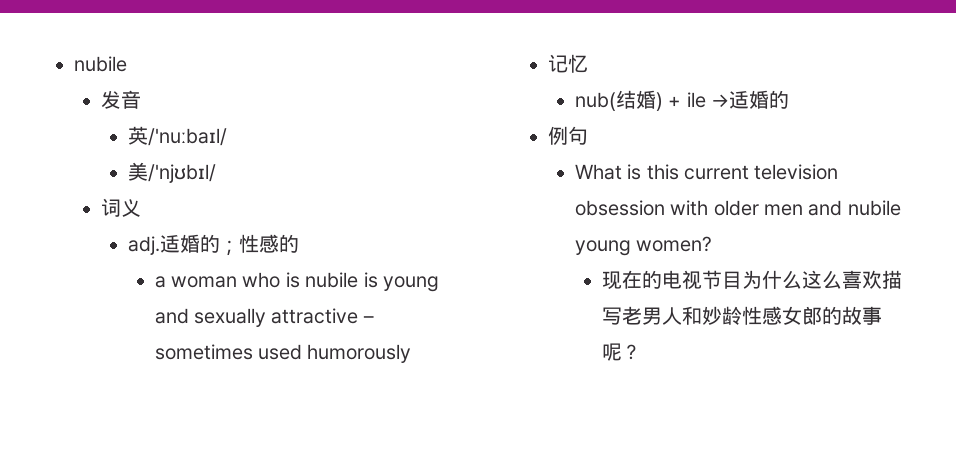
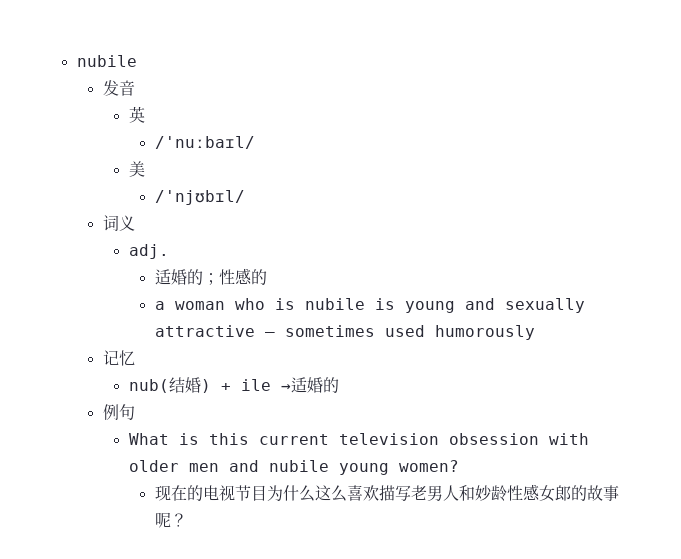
- 英/'nuːbaɪl/
+ 英
+ /'nuːbaɪl/
- 美/'njʊbɪl/
+ 美
+ /'njʊbɪl/
- adj.适婚的；性感的
+ adj.
+ 适婚的；性感的

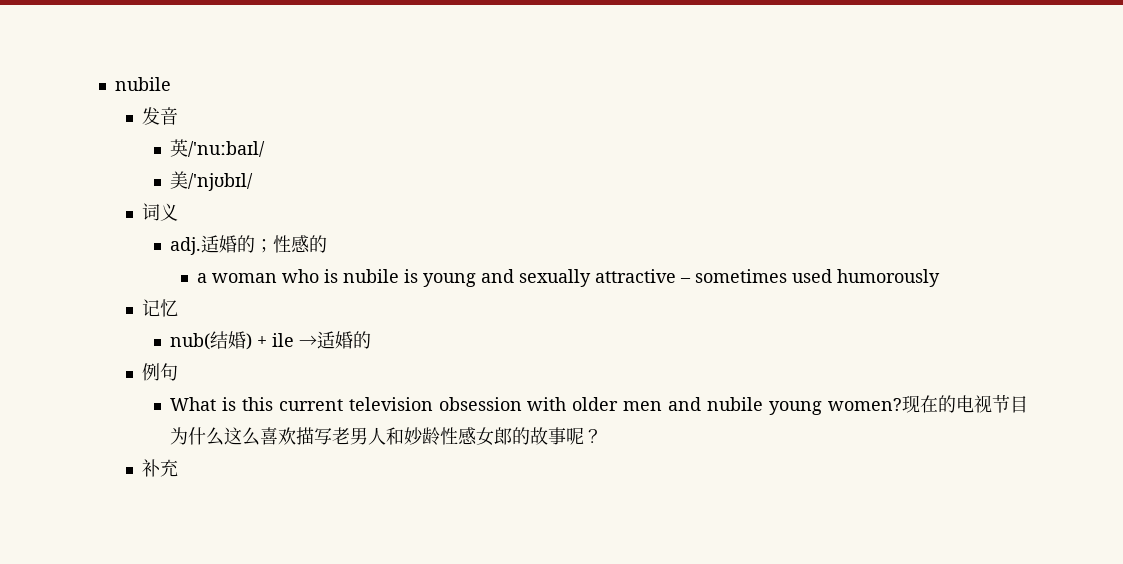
- 英
- /'nuːbaɪl/
+ 英/'nuːbaɪl/
- 美
- /'njʊbɪl/
+ 美/'njʊbɪl/
- adj.
- 适婚的；性感的
+ adj.适婚的；性感的
- What is this current television obsession with older men and nubile young women?
- 现在的电视节目为什么这么喜欢描写老男人和妙龄性感女郎的故事呢？
+ What is this current television obsession with older men and nubile young women?现在的电视节目为什么这么喜欢描写老男人和妙龄性感女郎的故事呢？
+ 补充

